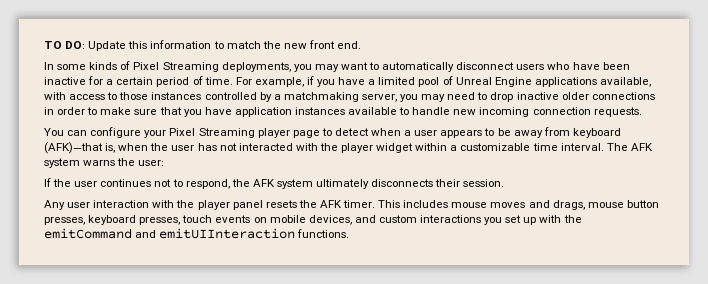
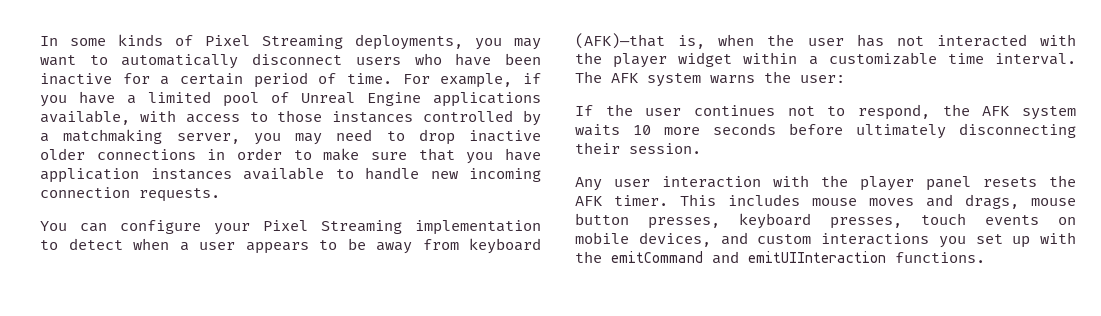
- TO DO: Update this information to match the new front end.
- You can configure your Pixel Streaming player page to detect when a user appears to be away from keyboard (AFK)—that is, when the user has not interacted with the player widget within a customizable time interval.
+ You can configure your Pixel Streaming implementation to detect when a user appears to be away from keyboard (AFK)—that is, when the user has not interacted with the player widget within a customizable time interval.
- If the user continues not to respond, the AFK system ultimately disconnects their session.
+ If the user continues not to respond, the AFK system waits 10 more seconds before ultimately disconnecting their session.

